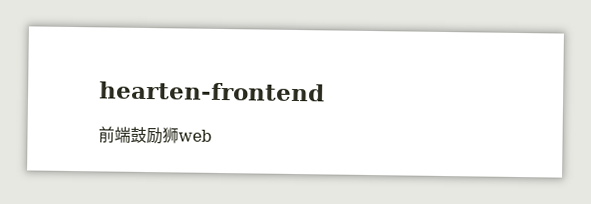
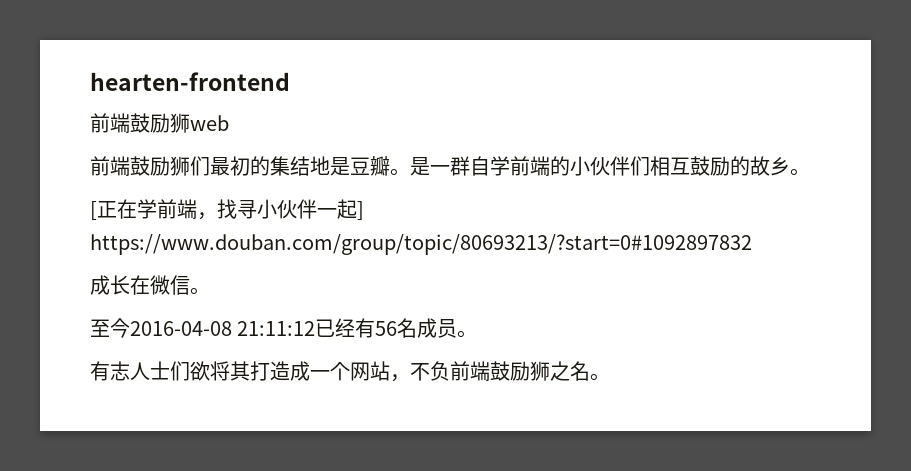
+ 前端鼓励狮们最初的集结地是豆瓣。是一群自学前端的小伙伴们相互鼓励的故乡。
+ [正在学前端，找寻小伙伴一起] https://www.douban.com/group/topic/80693213/?start=0#1092897832
+ 成长在微信。
+ 至今2016-04-08 21:11:12已经有56名成员。
+ 有志人士们欲将其打造成一个网站，不负前端鼓励狮之名。

